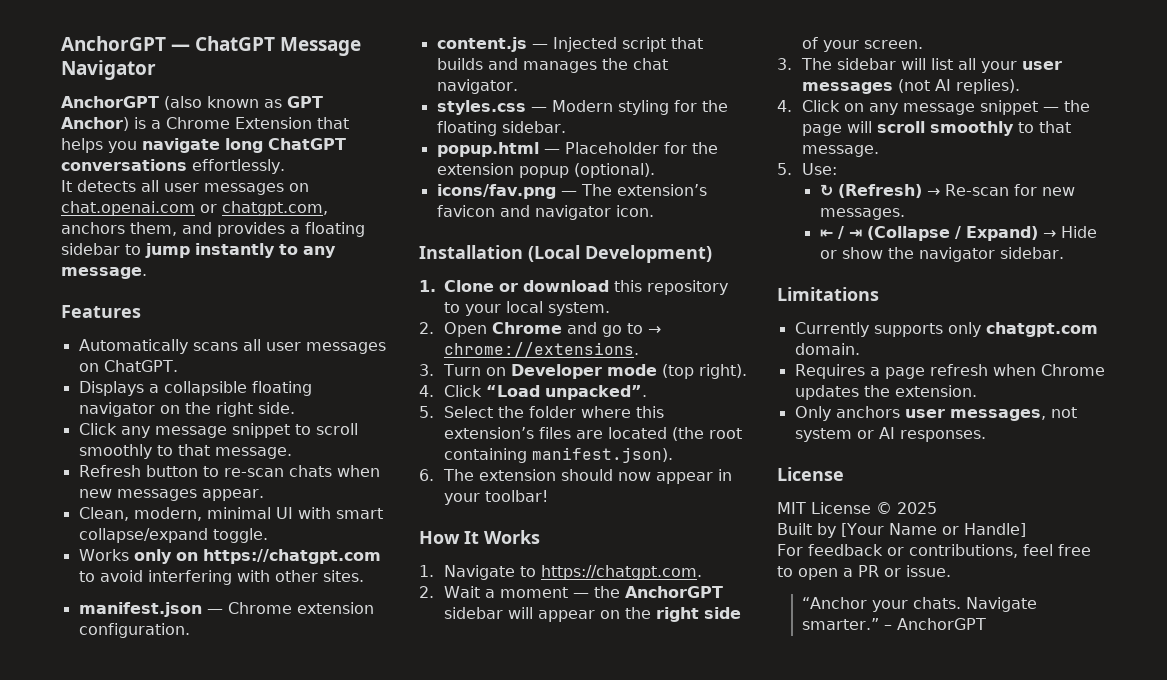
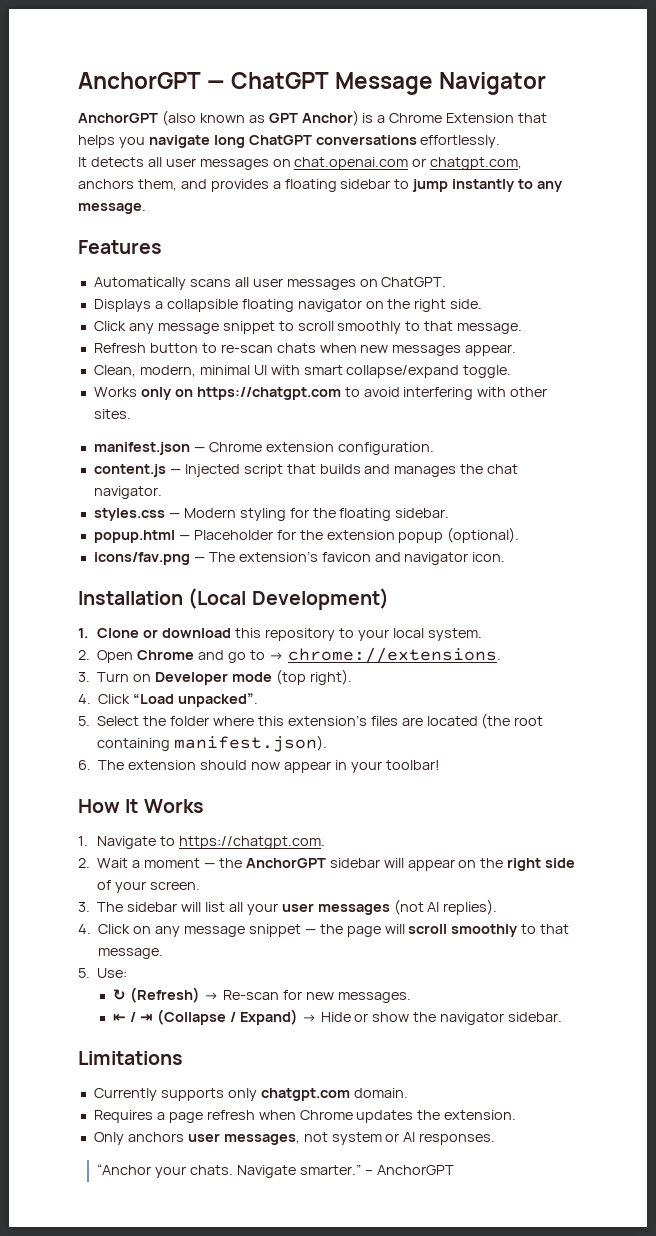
  Only anchors user messages, not system or AI responses.
- License
- MIT License © 2025
- Built by [Your Name or Handle]
- For feedback or contributions, feel free to open a PR or issue.

